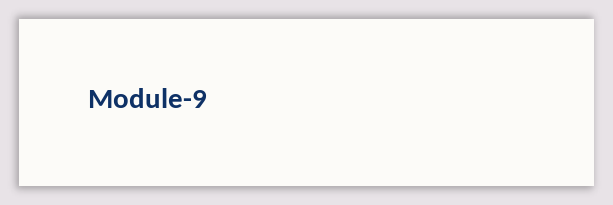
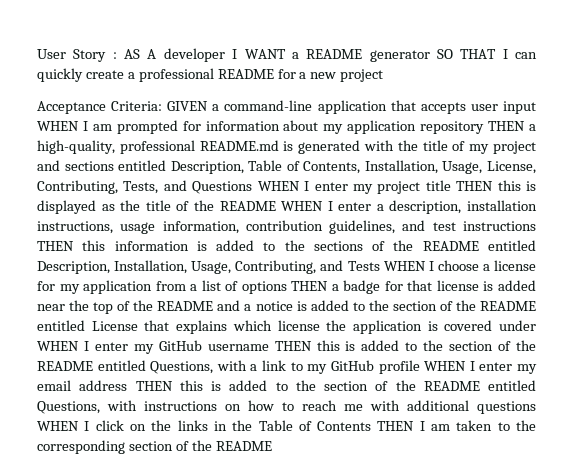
- Module-9
+ User Story : AS A developer I WANT a README generator SO THAT I can quickly create a professional README for a new project
+ Acceptance Criteria: GIVEN a command-line application that accepts user input WHEN I am prompted for information about my application repository THEN a high-quality, professional README.md is generated with the title of my project and sections entitled Description, Table of Contents, Installation, Usage, License, Contributing, Tests, and Questions WHEN I enter my project title THEN this is displayed as the title of the README WHEN I enter a description, installation instructions, usage information, contribution guidelines, and test instructions THEN this information is added to the sections of the README entitled Description, Installation, Usage, Contributing, and Tests WHEN I choose a license for my application from a list of options THEN a badge for that license is added near the top of the README and a notice is added to the section of the README entitled License that explains which license the application is covered under WHEN I enter my GitHub username THEN this is added to the section of the README entitled Questions, with a link to my GitHub profile WHEN I enter my email address THEN this is added to the section of the README entitled Questions, with instructions on how to reach me with additional questions WHEN I click on the links in the Table of Contents THEN I am taken to the corresponding section of the README

